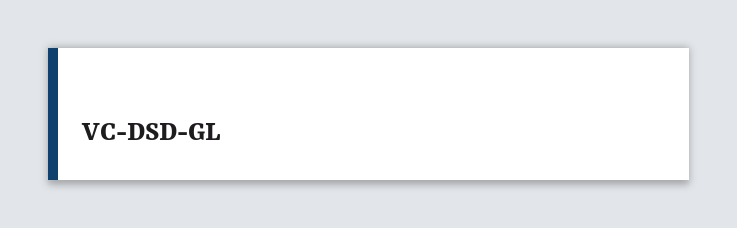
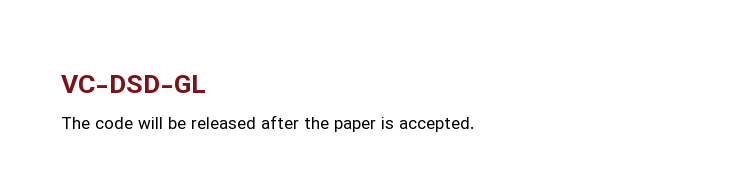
+ The code will be released after the paper is accepted.

